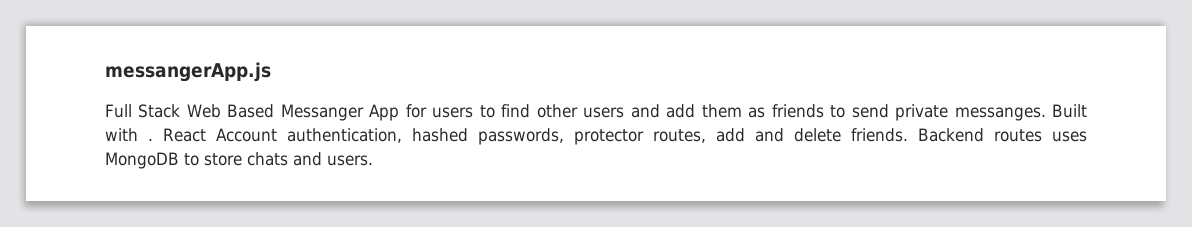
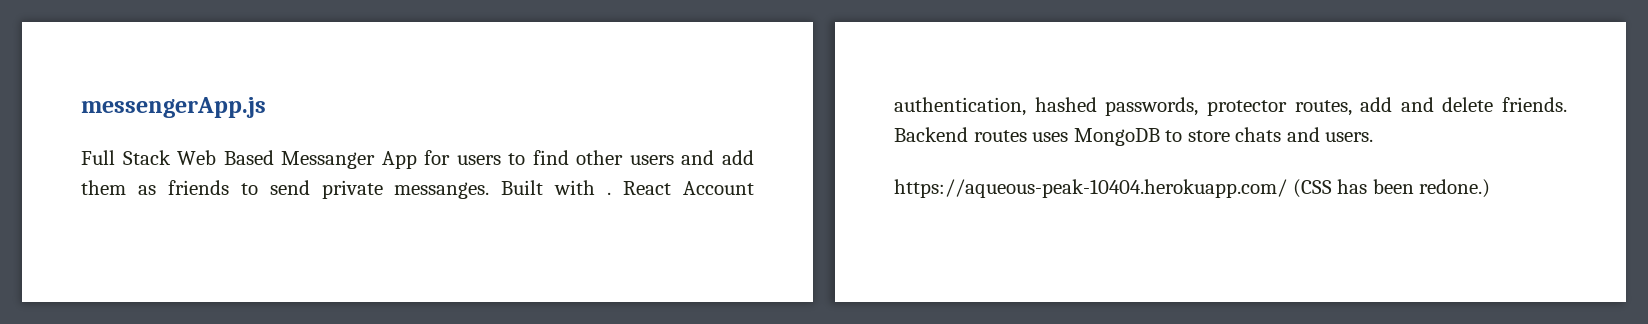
- messangerApp.js
+ messengerApp.js
+ https://aqueous-peak-10404.herokuapp.com/ (CSS has been redone.)

